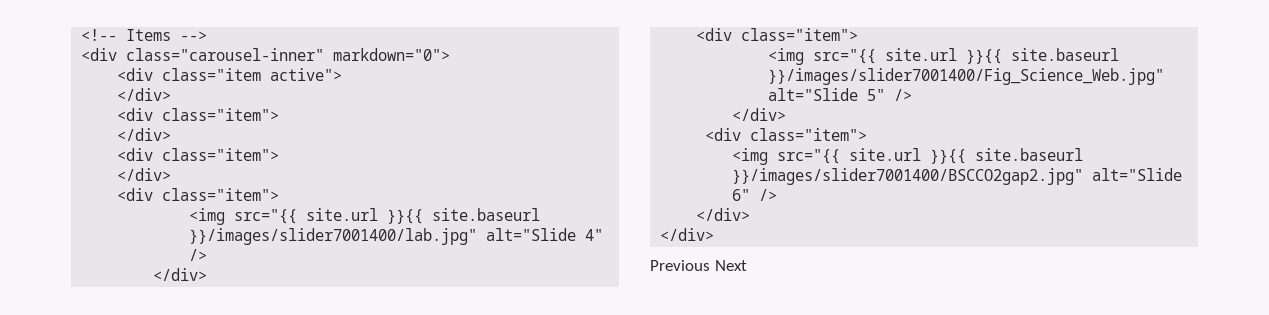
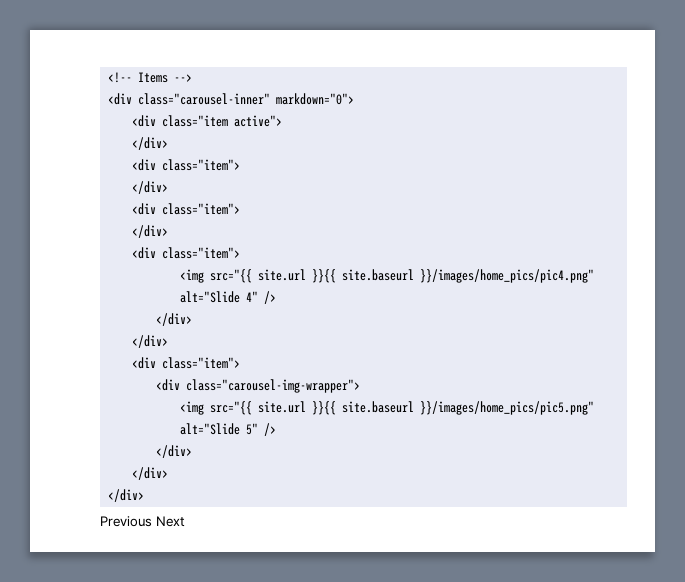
- <img src="{{ site.url }}{{ site.baseurl }}/images/slider7001400/lab.jpg" alt="Slide 4" />
+ <img src="{{ site.url }}{{ site.baseurl }}/images/home_pics/pic4.png" alt="Slide 4" />
+ </div>
  </div>
  <div class="item">
- <img src="{{ site.url }}{{ site.baseurl }}/images/slider7001400/Fig_Science_Web.jpg" alt="Slide 5" />
+ <div class="carousel-img-wrapper">
+ <img src="{{ site.url }}{{ site.baseurl }}/images/home_pics/pic5.png" alt="Slide 5" />
  </div>
- <div class="item">
- <img src="{{ site.url }}{{ site.baseurl }}/images/slider7001400/BSCCO2gap2.jpg" alt="Slide 6" />

